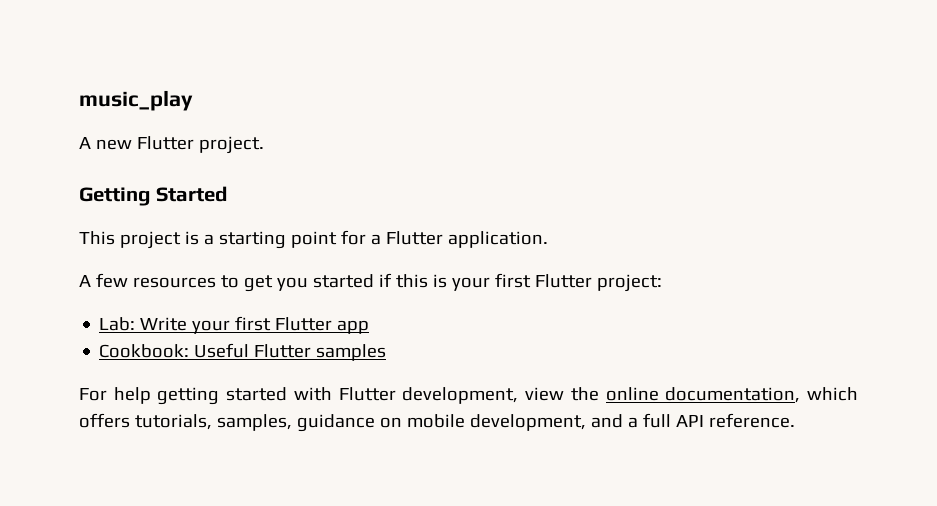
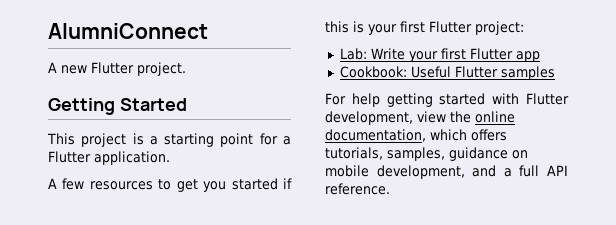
- music_play
+ AlumniConnect

